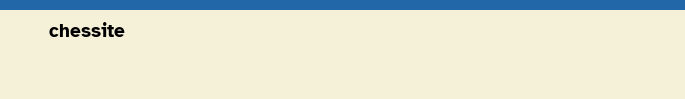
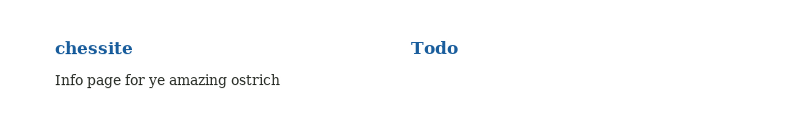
+ Info page for ye amazing ostrich
+ Todo

